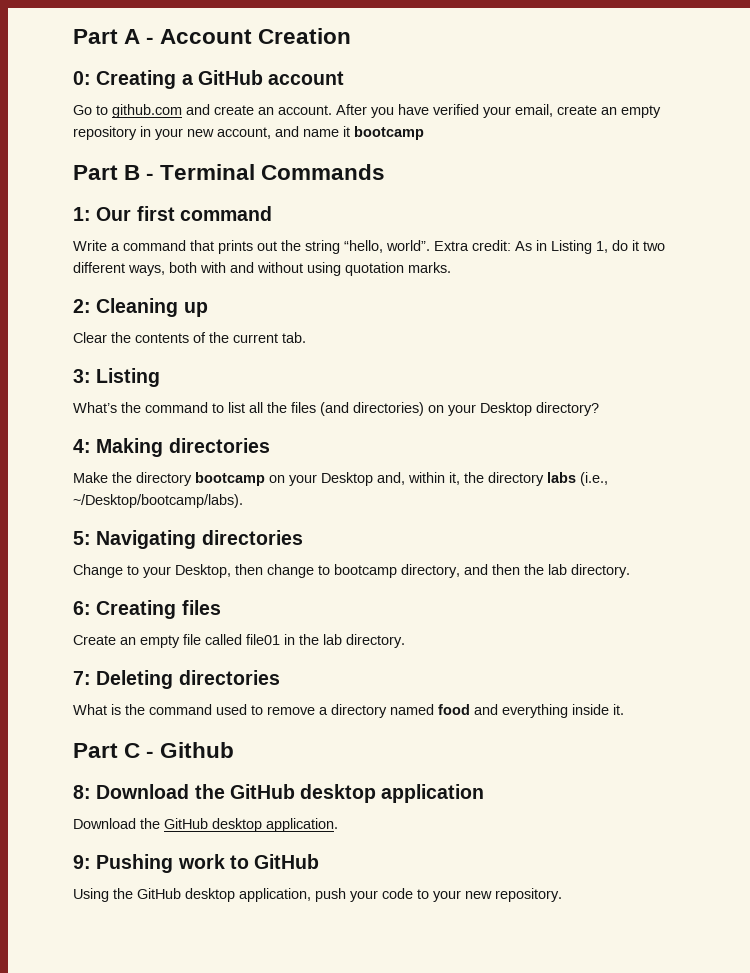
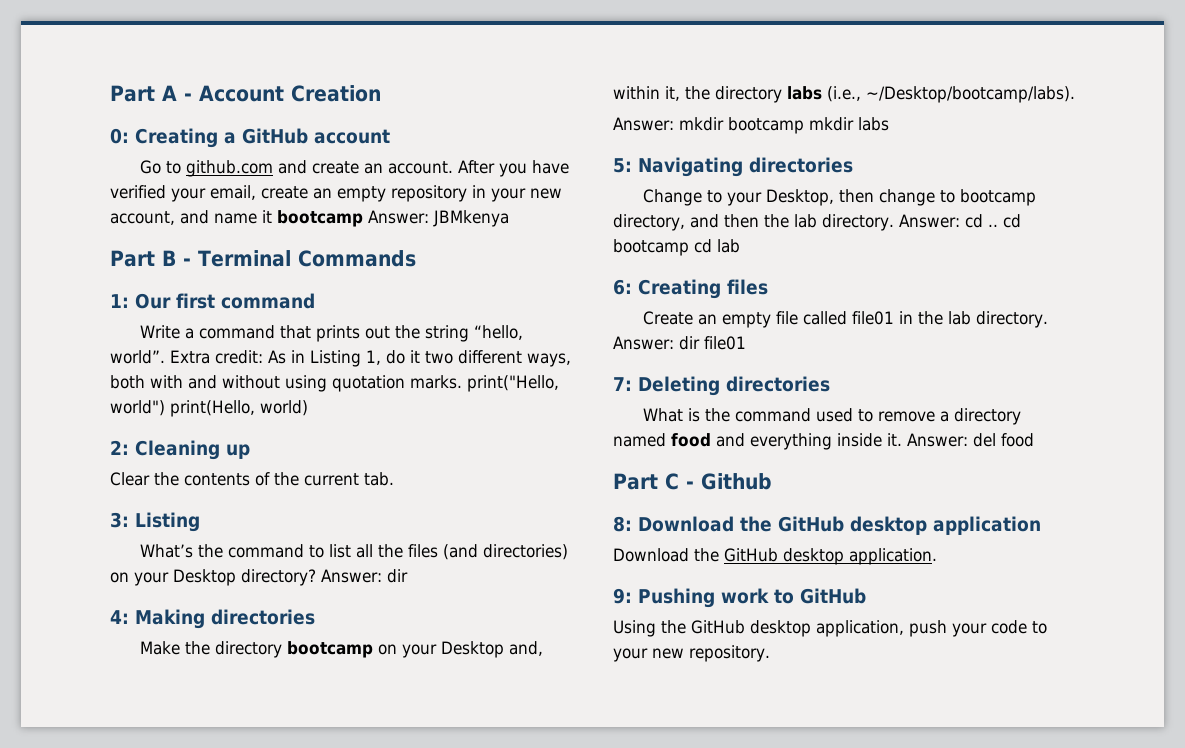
- After you have verified your email, create an empty repository in your new account, and name it bootcamp
+ After you have verified your email, create an empty repository in your new account, and name it bootcamp Answer: JBMkenya
- Extra credit: As in Listing 1, do it two different ways, both with and without using quotation marks.
+ Extra credit: As in Listing 1, do it two different ways, both with and without using quotation marks. print("Hello, world") print(Hello, world)
- What’s the command to list all the files (and directories) on your Desktop directory?
+ What’s the command to list all the files (and directories) on your Desktop directory? Answer: dir
+ Answer: mkdir bootcamp mkdir labs
+ Answer: cd .. cd bootcamp cd lab
+ Answer: dir file01
+ Answer: del food

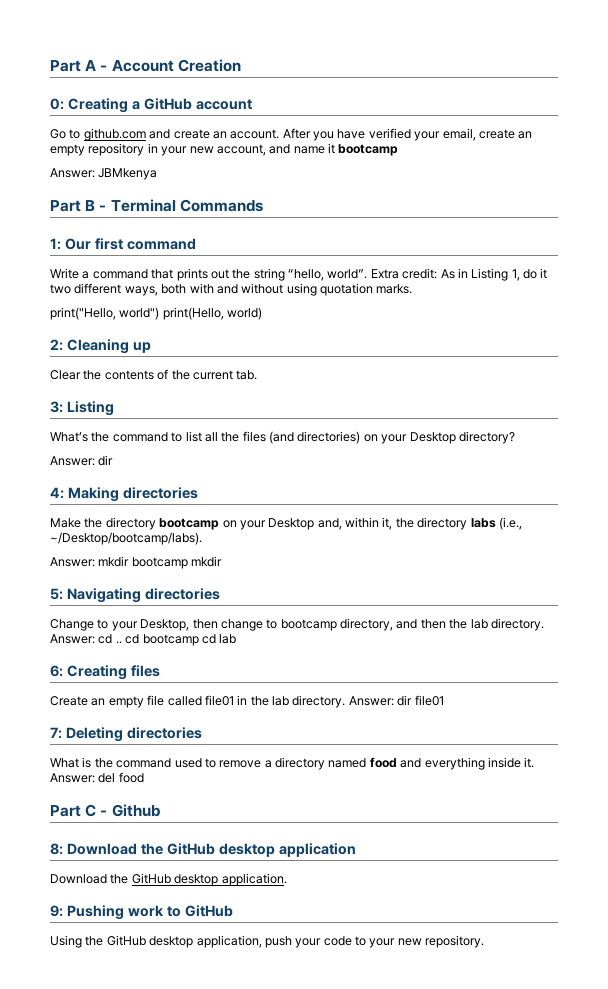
- After you have verified your email, create an empty repository in your new account, and name it bootcamp Answer: JBMkenya
+ After you have verified your email, create an empty repository in your new account, and name it bootcamp
+ Answer: JBMkenya
- Extra credit: As in Listing 1, do it two different ways, both with and without using quotation marks. print("Hello, world") print(Hello, world)
+ Extra credit: As in Listing 1, do it two different ways, both with and without using quotation marks.
+ print("Hello, world") print(Hello, world)
- What’s the command to list all the files (and directories) on your Desktop directory? Answer: dir
+ What’s the command to list all the files (and directories) on your Desktop directory?
+ Answer: dir
- Answer: mkdir bootcamp mkdir labs
+ Answer: mkdir bootcamp mkdir

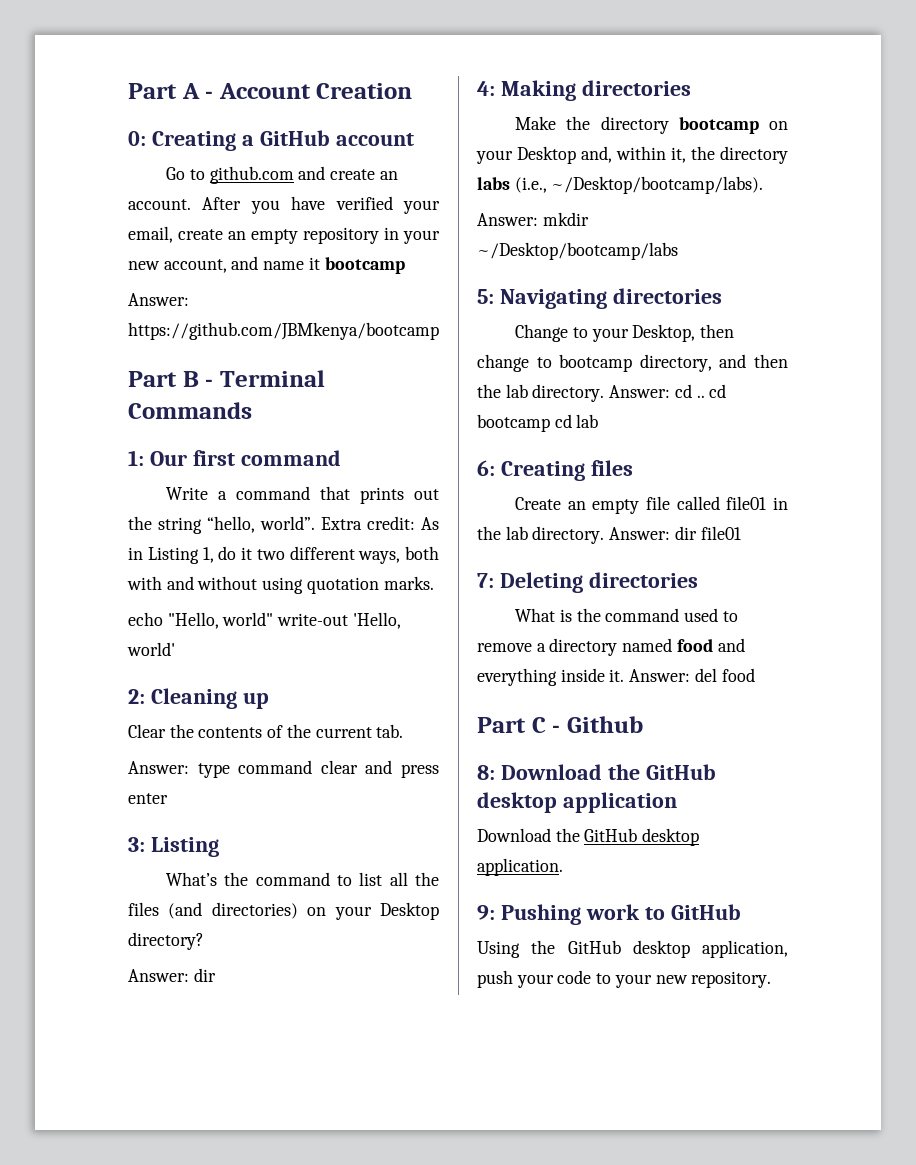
- Answer: JBMkenya
+ Answer: https://github.com/JBMkenya/bootcamp
- print("Hello, world") print(Hello, world)
+ echo "Hello, world" write-out 'Hello, world'
+ Answer: type command clear and press enter
- Answer: mkdir bootcamp mkdir
+ Answer: mkdir ~/Desktop/bootcamp/labs

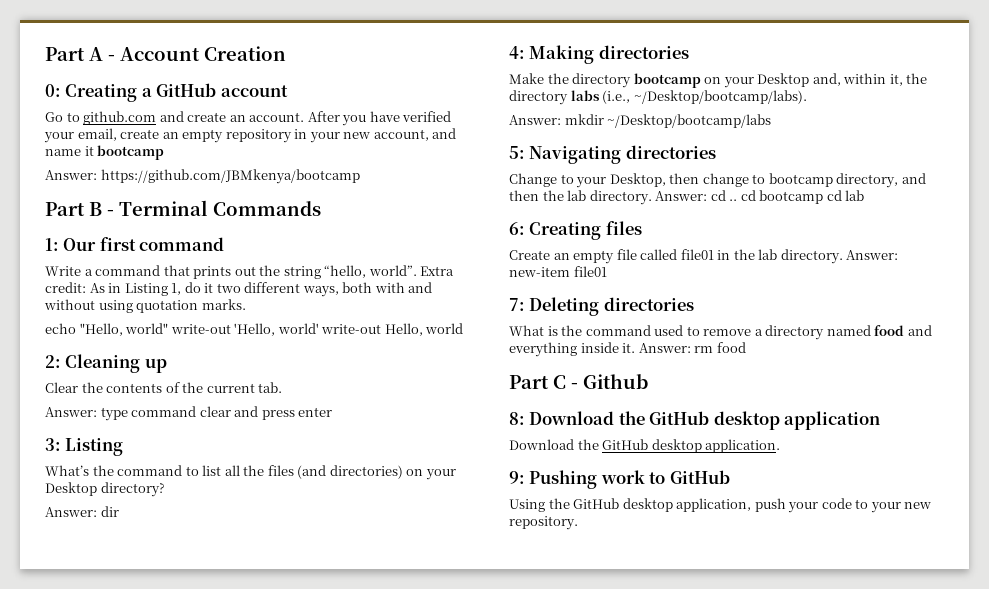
- echo "Hello, world" write-out 'Hello, world'
+ echo "Hello, world" write-out 'Hello, world' write-out Hello, world
- Answer: dir file01
+ Answer: new-item file01
- Answer: del food
+ Answer: rm food

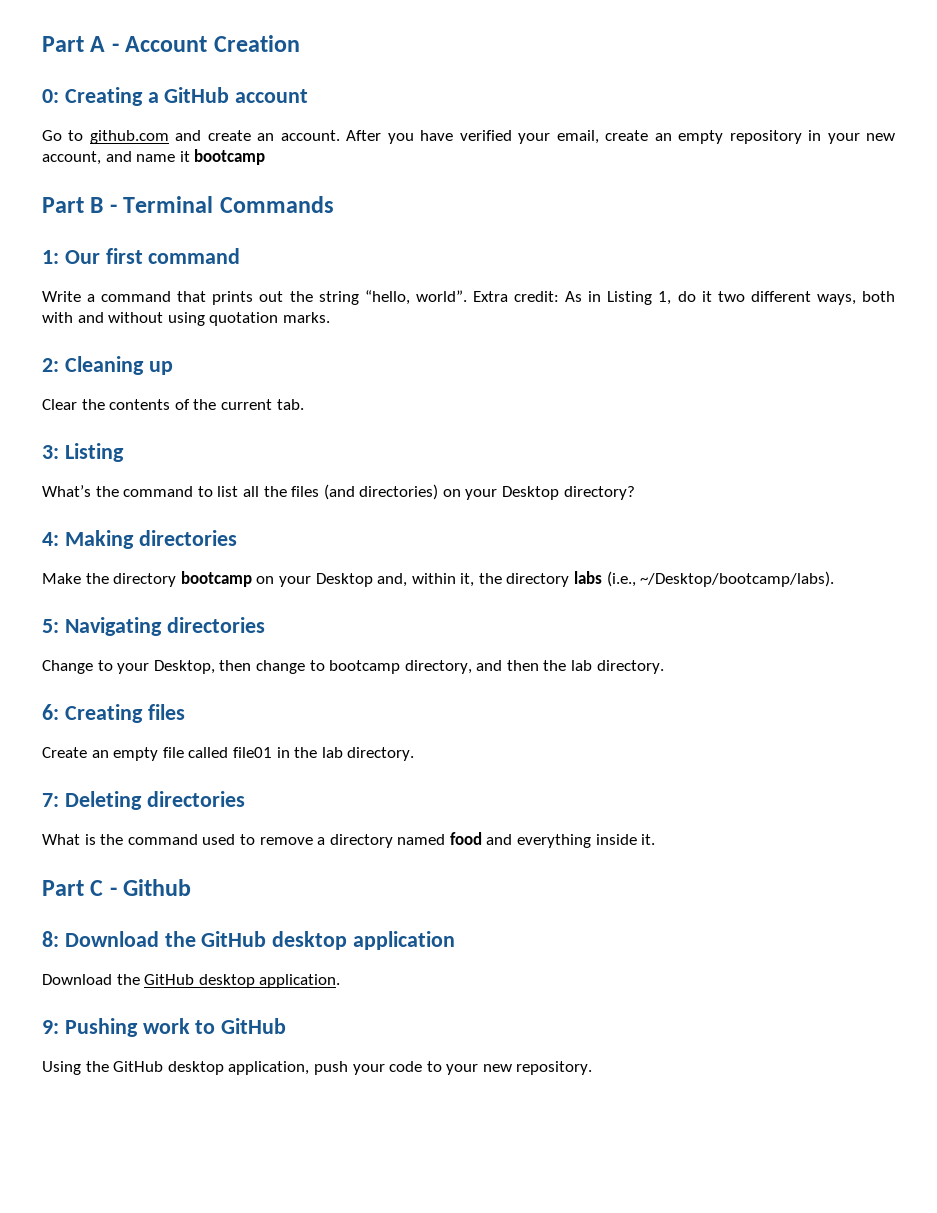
- Answer: https://github.com/JBMkenya/bootcamp
- echo "Hello, world" write-out 'Hello, world' write-out Hello, world
- Answer: type command clear and press enter
- Answer: dir
- Answer: mkdir ~/Desktop/bootcamp/labs
- Answer: cd .. cd bootcamp cd lab
- Answer: new-item file01
- Answer: rm food

